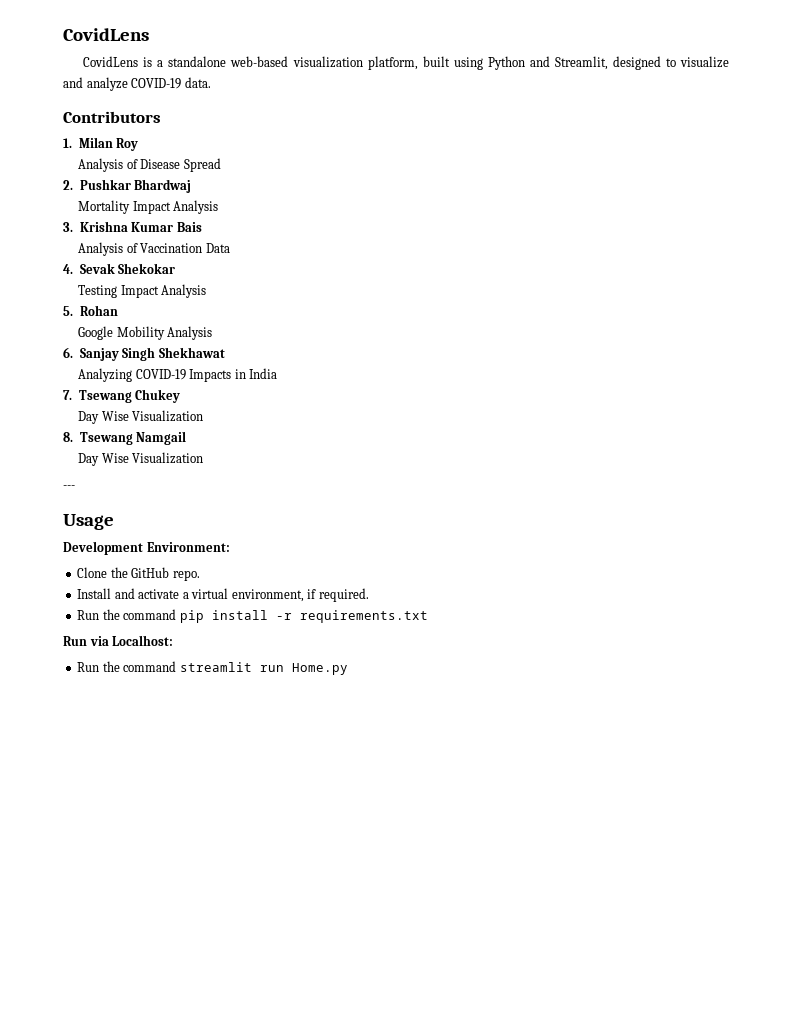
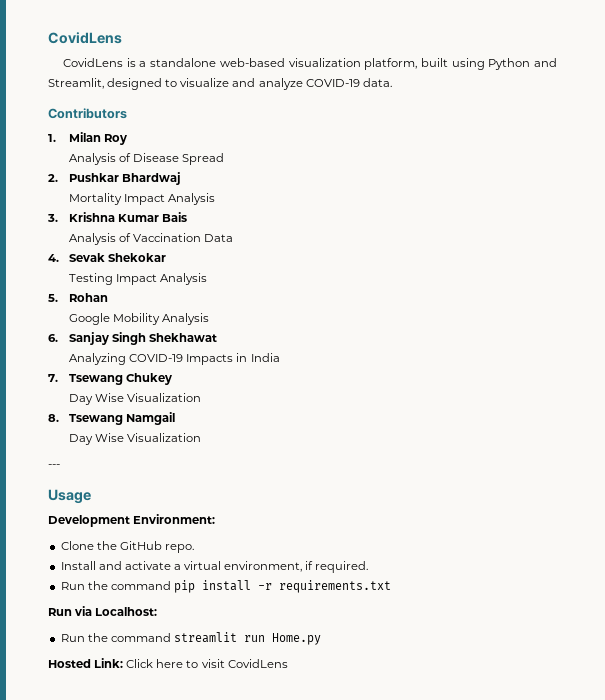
+ Hosted Link: Click here to visit CovidLens

